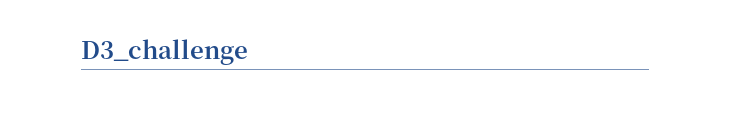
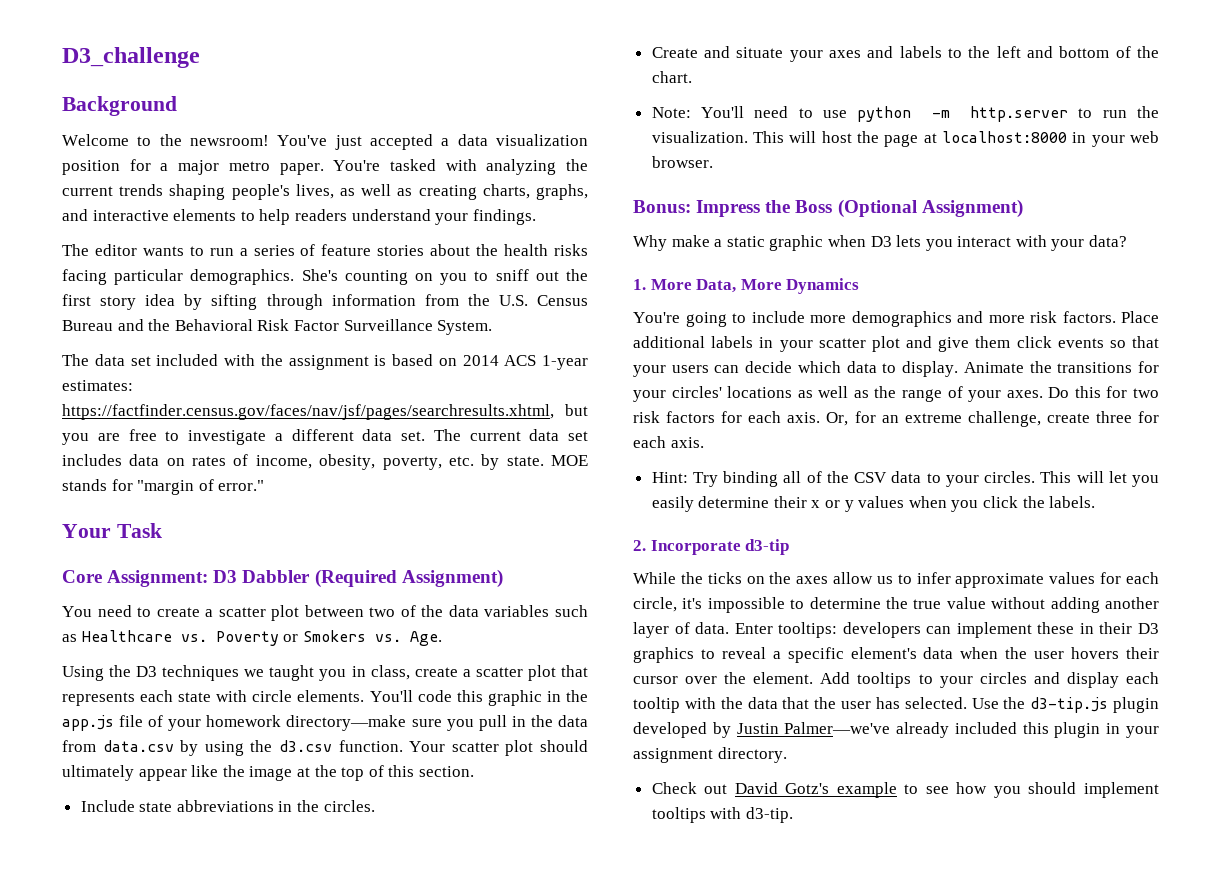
+ Background
+ Welcome to the newsroom! You've just accepted a data visualization position for a major metro paper. You're tasked with analyzing the current trends shaping people's lives, as well as creating charts, graphs, and interactive elements to help readers understand your findings.
+ The editor wants to run a series of feature stories about the health risks facing particular demographics. She's counting on you to sniff out the first story idea by sifting through information from the U.S. Census Bureau and the Behavioral Risk Factor Surveillance System.
+ The data set included with the assignment is based on 2014 ACS 1-year estimates: https://factfinder.census.gov/faces/nav/jsf/pages/searchresults.xhtml, but you are free to investigate a different data set. The current data set includes data on rates of income, obesity, poverty, etc. by state. MOE stands for "margin of error."
+ Your Task
+ Core Assignment: D3 Dabbler (Required Assignment)
+ You need to create a scatter plot between two of the data variables such as Healthcare vs. Poverty or Smokers vs. Age.
+ Using the D3 techniques we taught you in class, create a scatter plot that represents each state with circle elements. You'll code this graphic in the app.js file of your homework directory—make sure you pull in the data from data.csv by using the d3.csv function. Your scatter plot should ultimately appear like the image at the top of this section.
+ Include state abbreviations in the circles.
+ Create and situate your axes and labels to the left and bottom of the chart.
+ Note: You'll need to use python -m http.server to run the visualization. This will host the page at localhost:8000 in your web browser.
+ Bonus: Impress the Boss (Optional Assignment)
+ Why make a static graphic when D3 lets you interact with your data?
+ 1. More Data, More Dynamics
+ You're going to include more demographics and more risk factors. Place additional labels in your scatter plot and give them click events so that your users can decide which data to display. Animate the transitions for your circles' locations as well as the range of your axes. Do this for two risk factors for each axis. Or, for an extreme challenge, create three for each axis.
+ Hint: Try binding all of the CSV data to your circles. This will let you easily determine their x or y values when you click the labels.
+ 2. Incorporate d3-tip
+ While the ticks on the axes allow us to infer approximate values for each circle, it's impossible to determine the true value without adding another layer of data. Enter tooltips: developers can implement these in their D3 graphics to reveal a specific element's data when the user hovers their cursor over the element. Add tooltips to your circles and display each tooltip with the data that the user has selected. Use the d3-tip.js plugin developed by Justin Palmer—we've already included this plugin in your assignment directory.
+ Check out David Gotz's example to see how you should implement tooltips with d3-tip.

